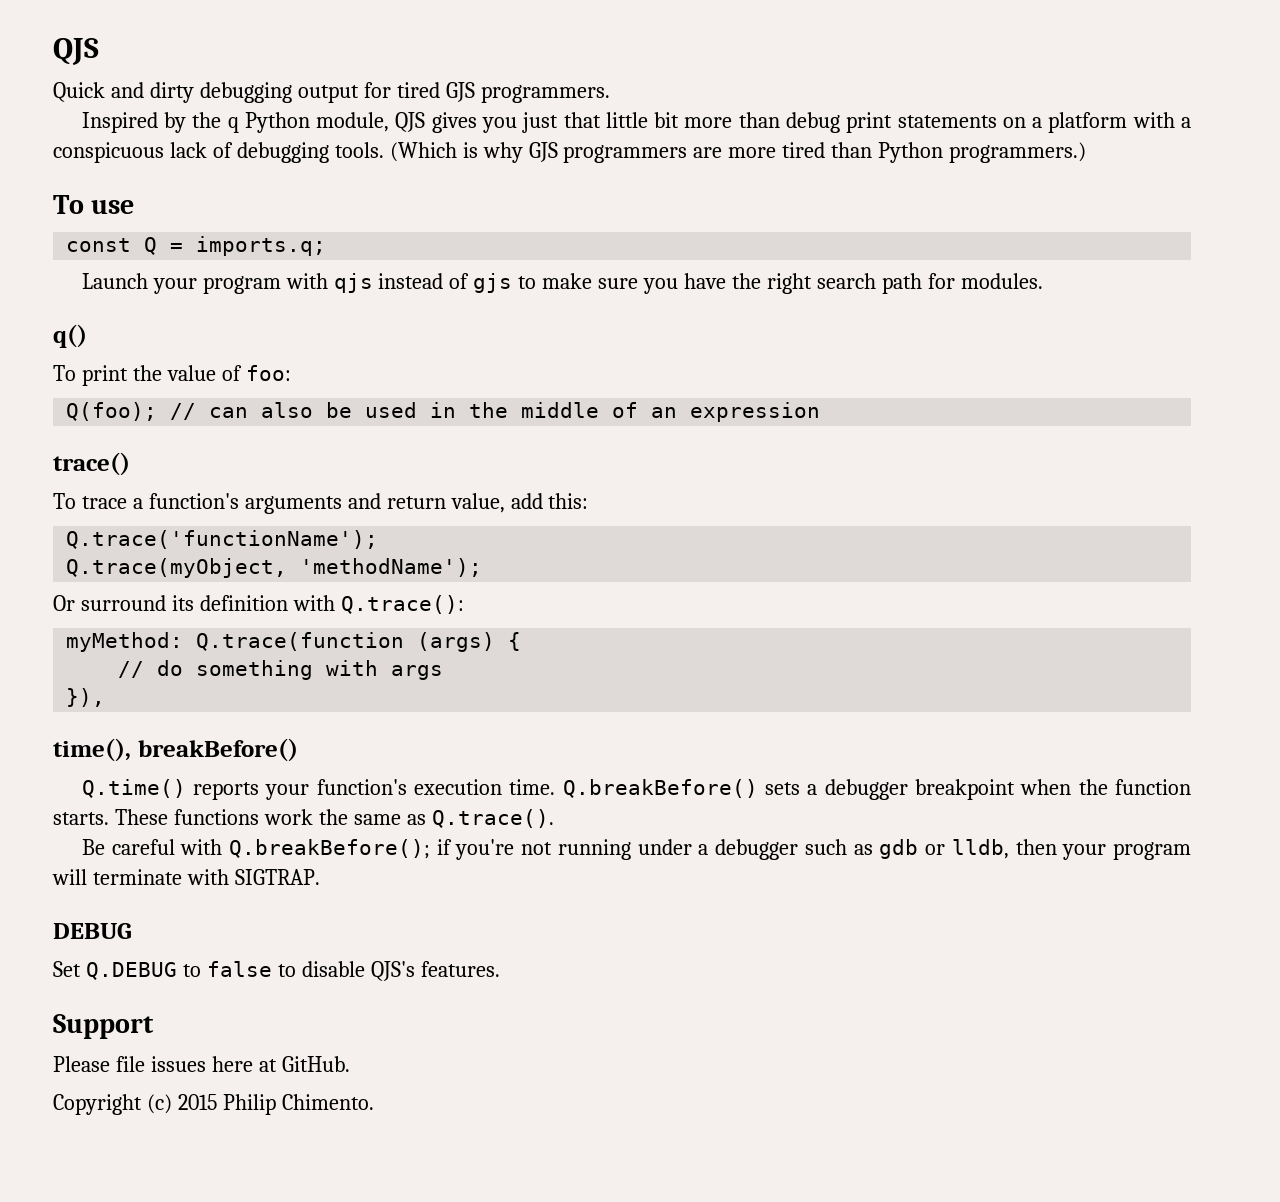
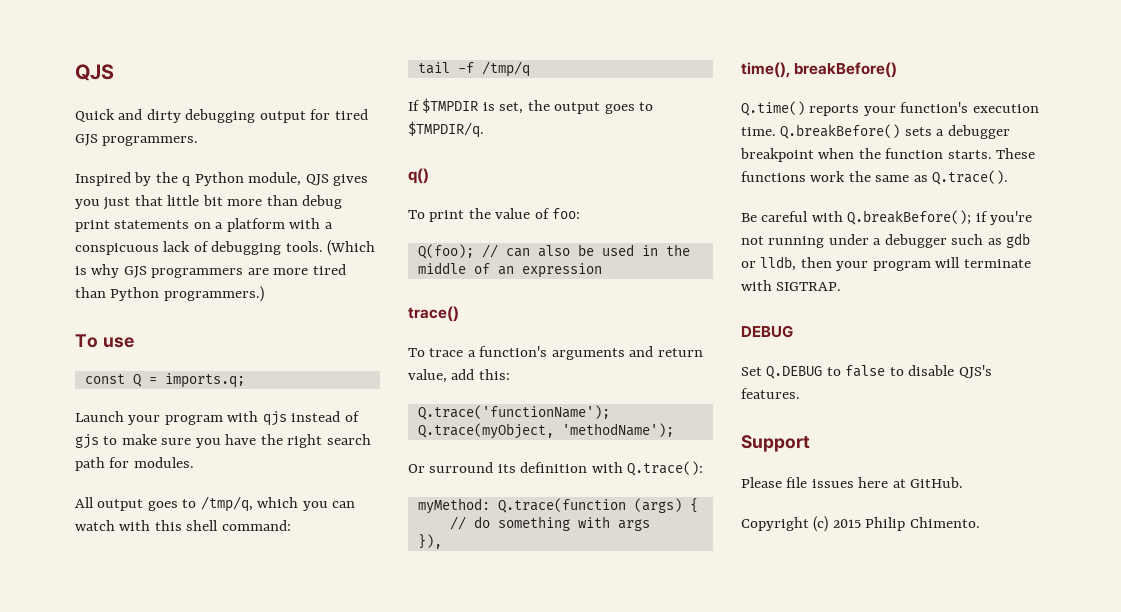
+ All output goes to /tmp/q, which you can watch with this shell command:
+ tail -f /tmp/q
+ If $TMPDIR is set, the output goes to $TMPDIR/q.

